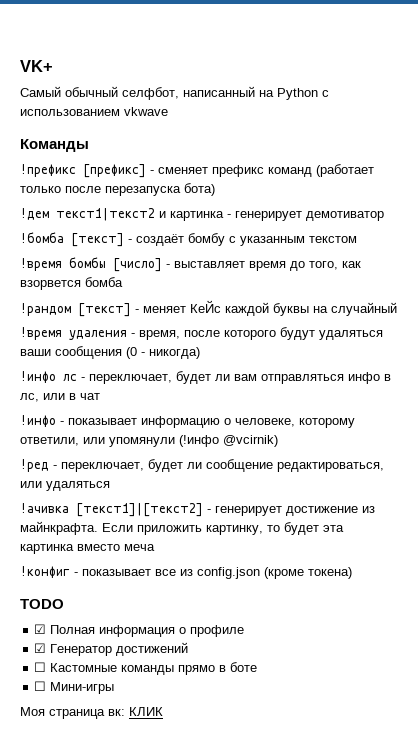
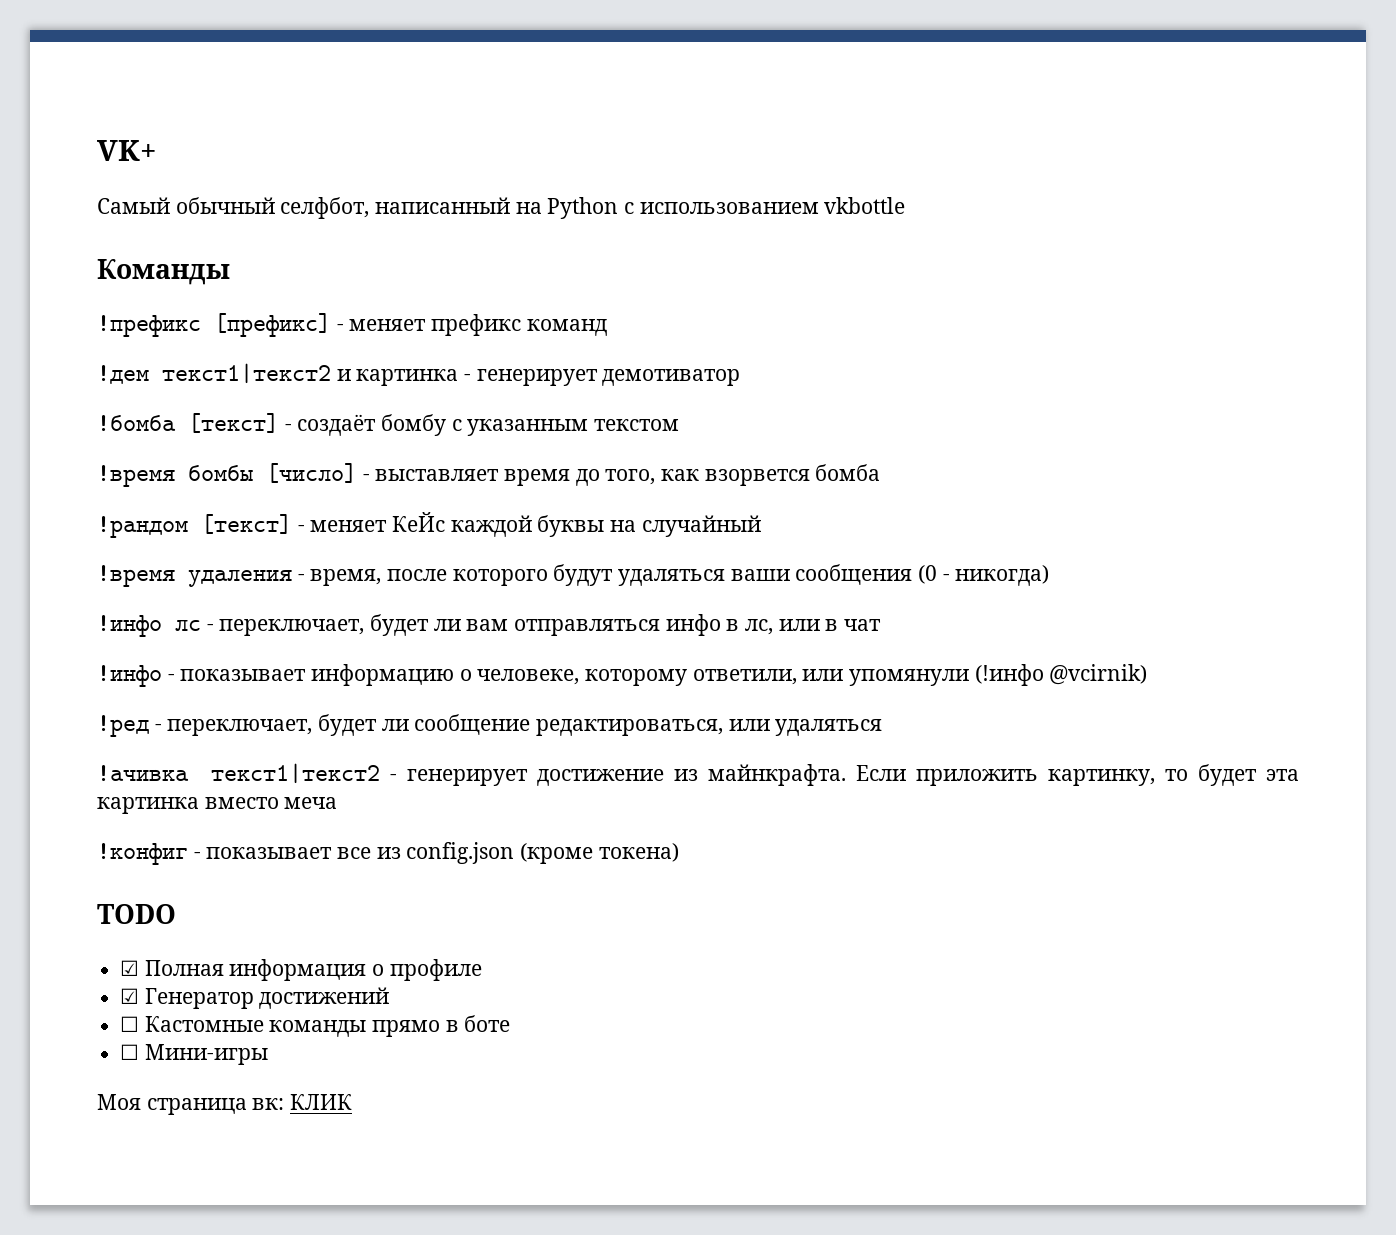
- Самый обычный селфбот, написанный на Python с использованием vkwave
+ Самый обычный селфбот, написанный на Python с использованием vkbottle
- !префикс [префикс] - сменяет префикс команд (работает только после перезапуска бота)
+ !префикс [префикс] - меняет префикс команд
- !ачивка [текст1]|[текст2] - генерирует достижение из майнкрафта.
+ !ачивка текст1|текст2 - генерирует достижение из майнкрафта.

